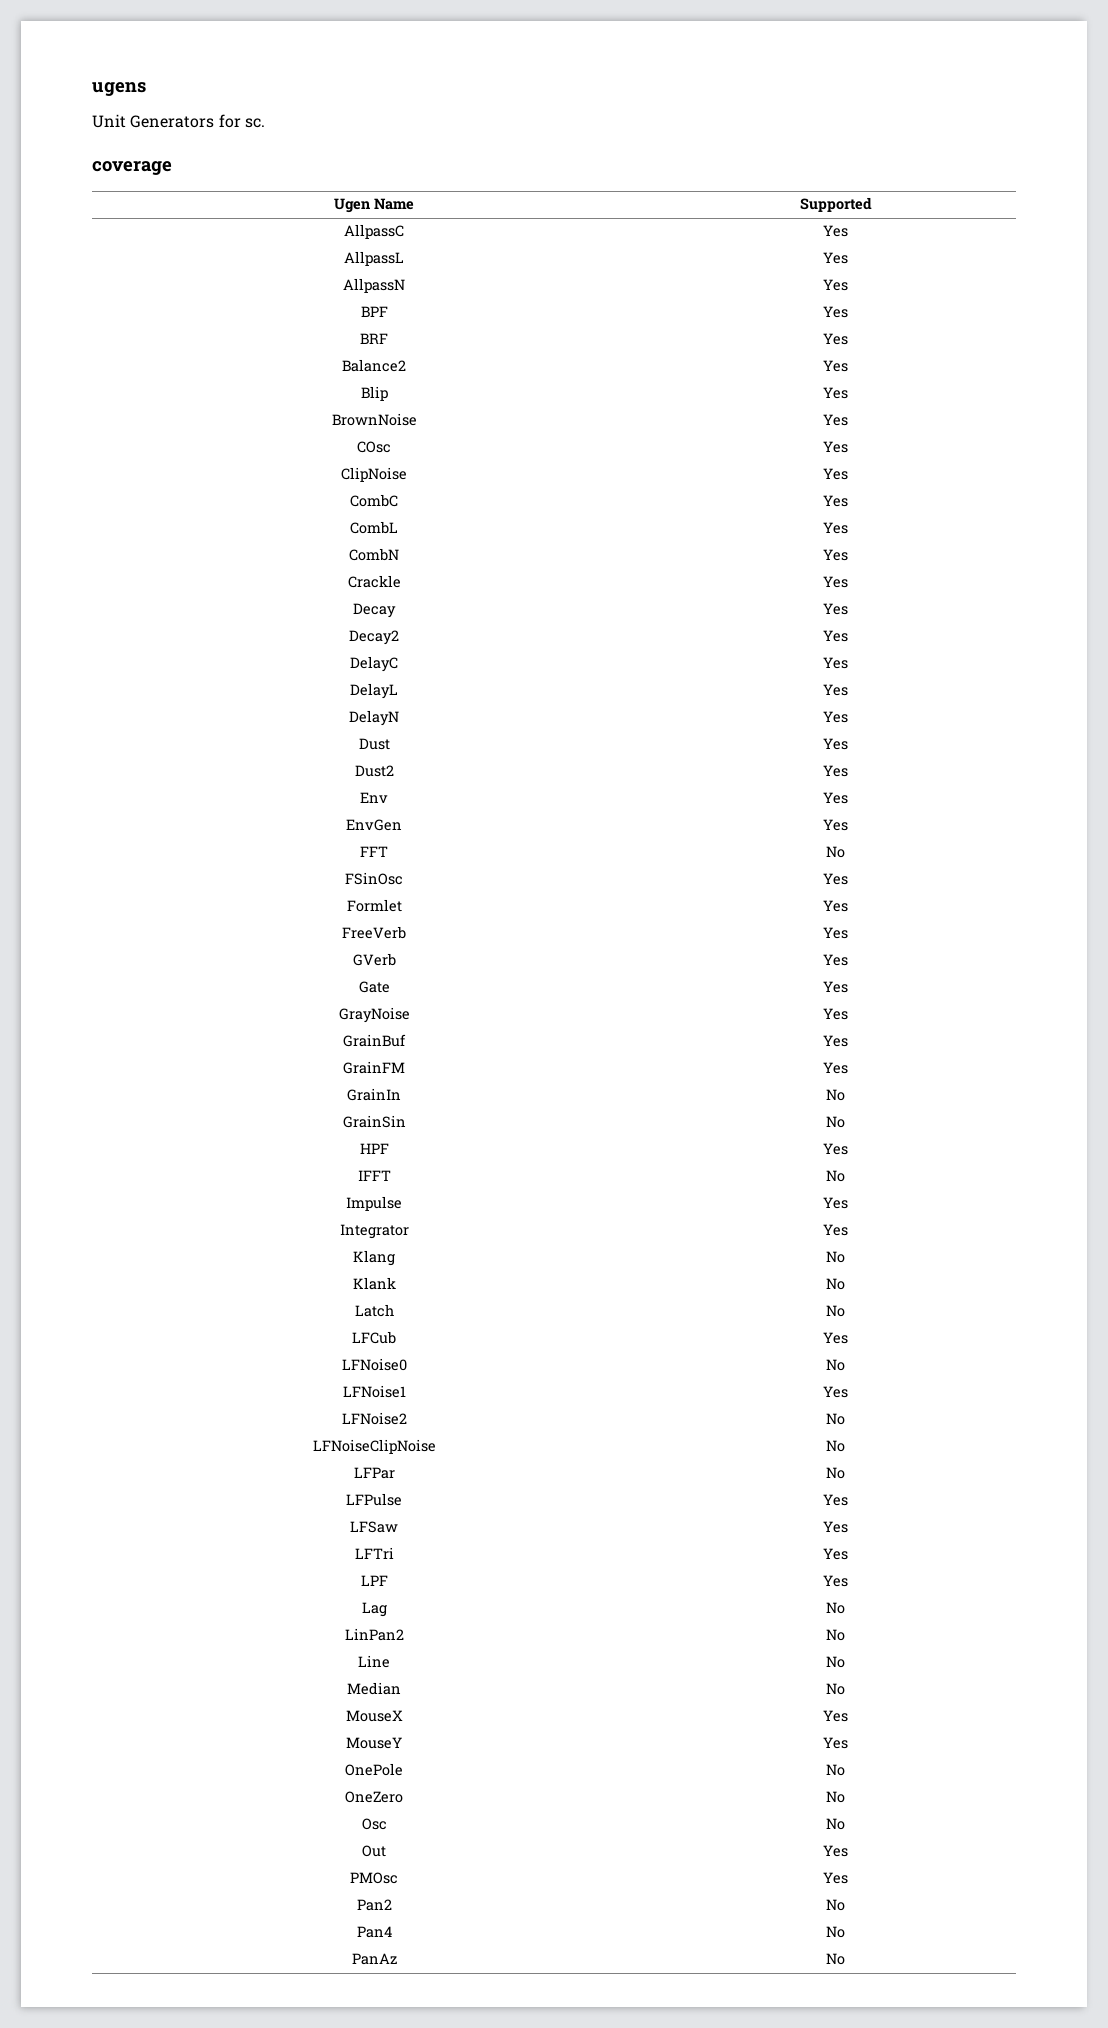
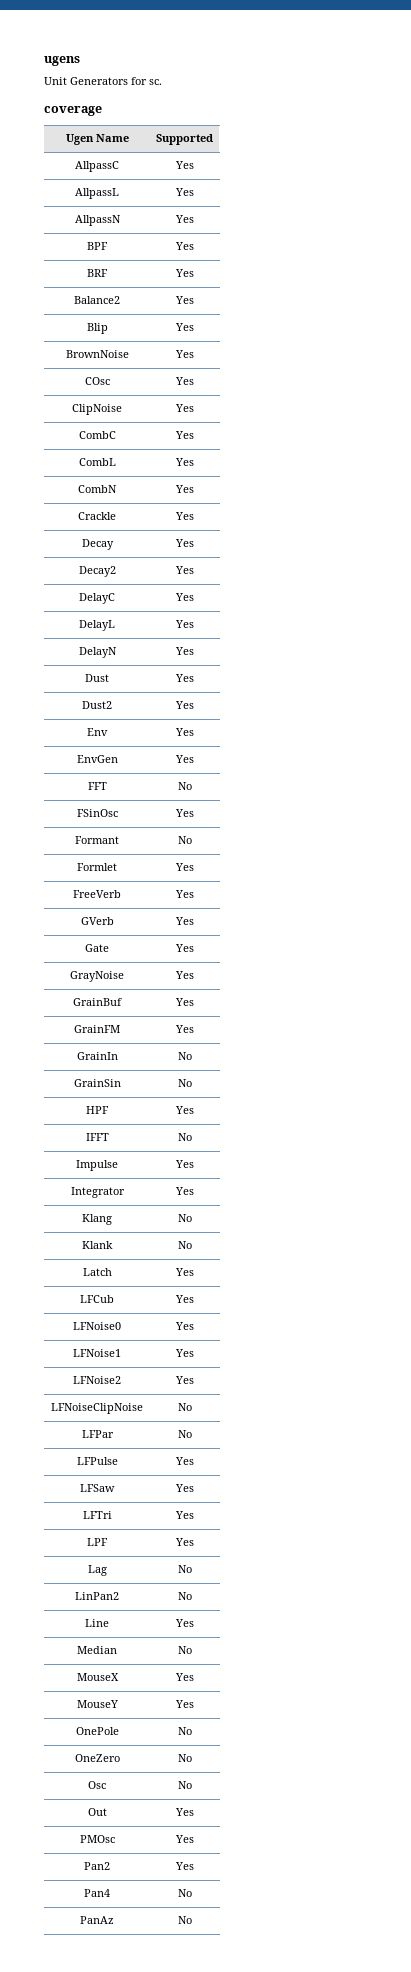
+ Formant | No
- Latch | No
+ Latch | Yes
- LFNoise0 | No
+ LFNoise0 | Yes
- LFNoise2 | No
+ LFNoise2 | Yes
- Line | No
+ Line | Yes
- Pan2 | No
+ Pan2 | Yes

